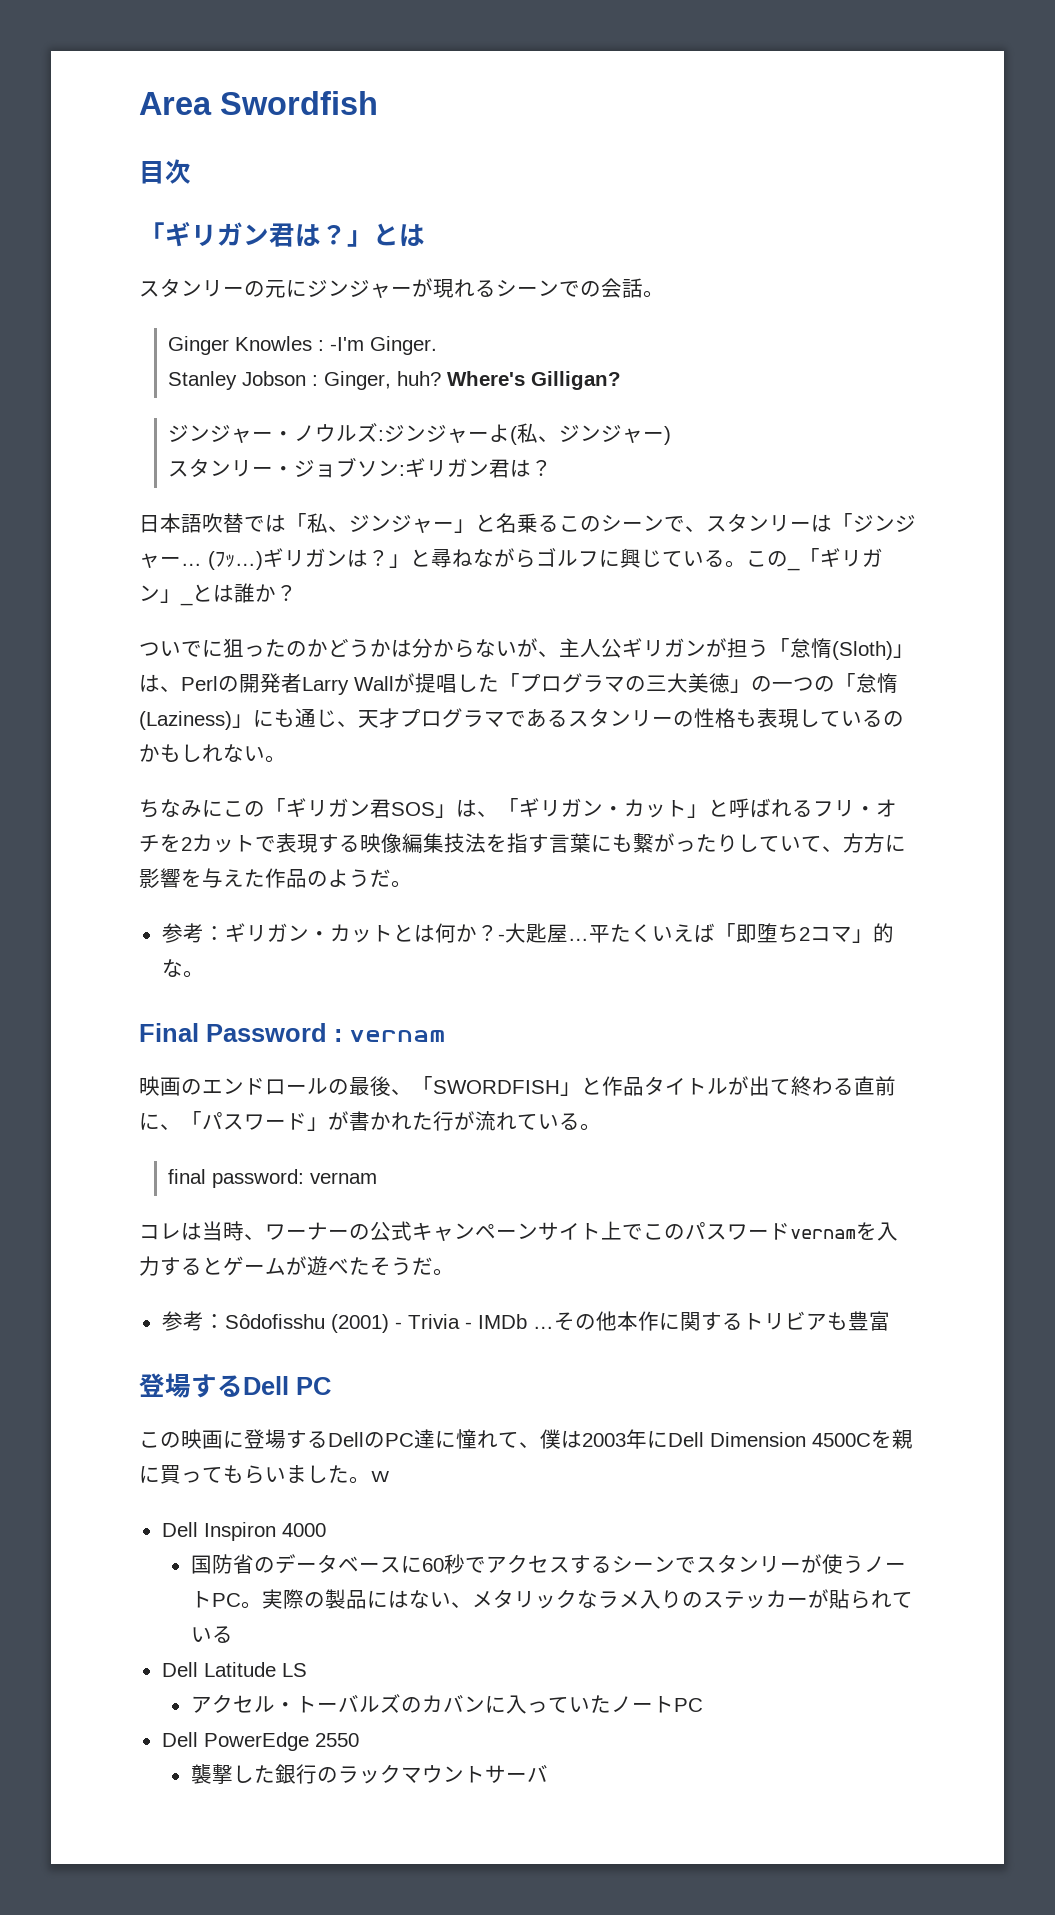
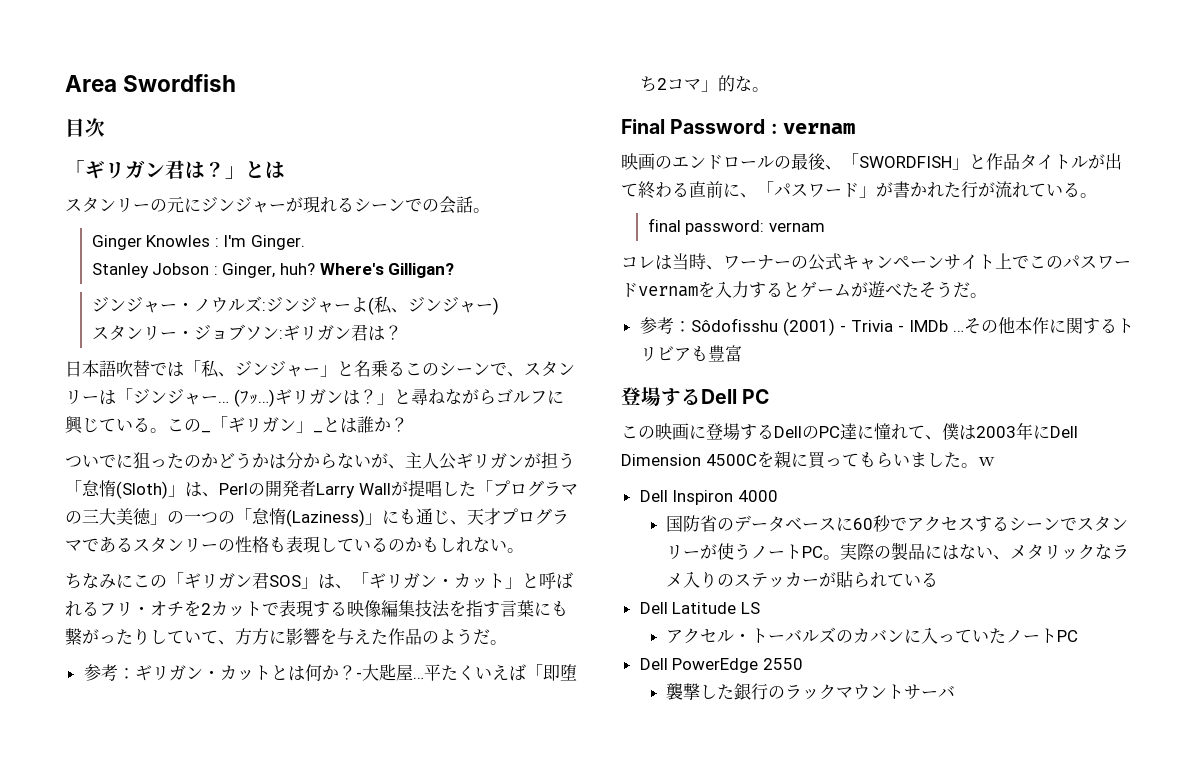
- Ginger Knowles : -I'm Ginger.
+ Ginger Knowles : I'm Ginger.

